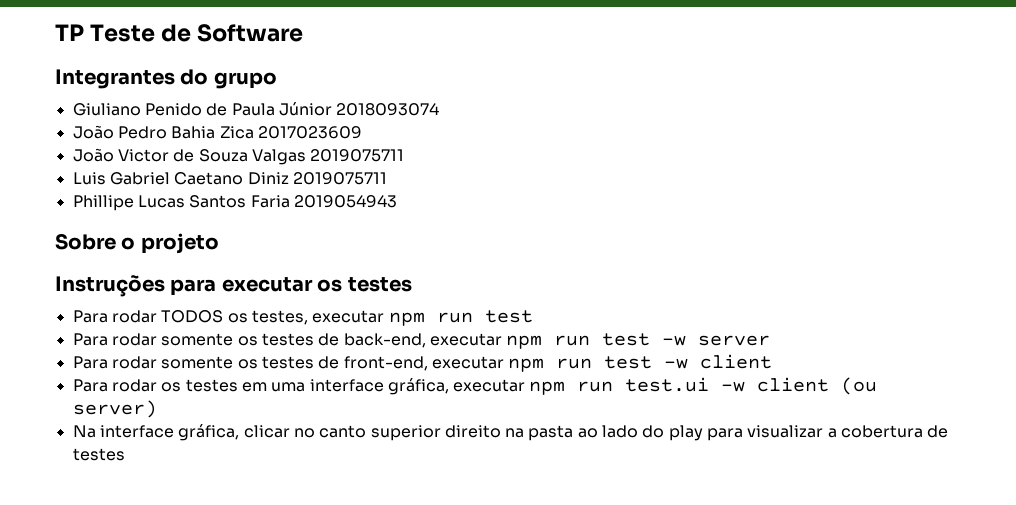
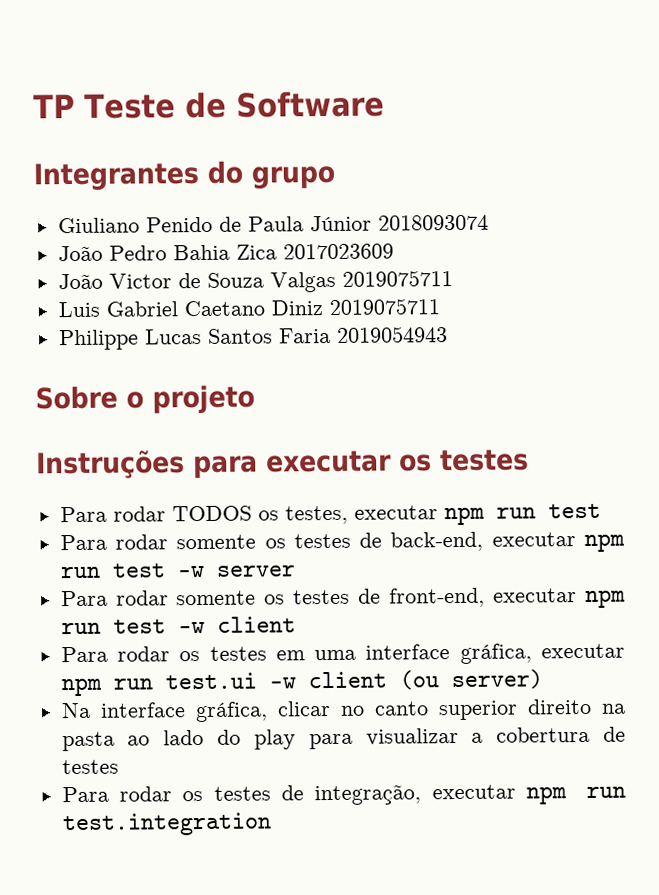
- Phillipe Lucas Santos Faria 2019054943
+ Philippe Lucas Santos Faria 2019054943
+ Para rodar os testes de integração, executar npm run test.integration

